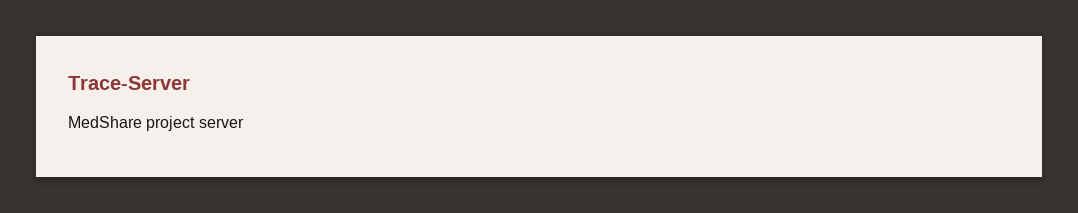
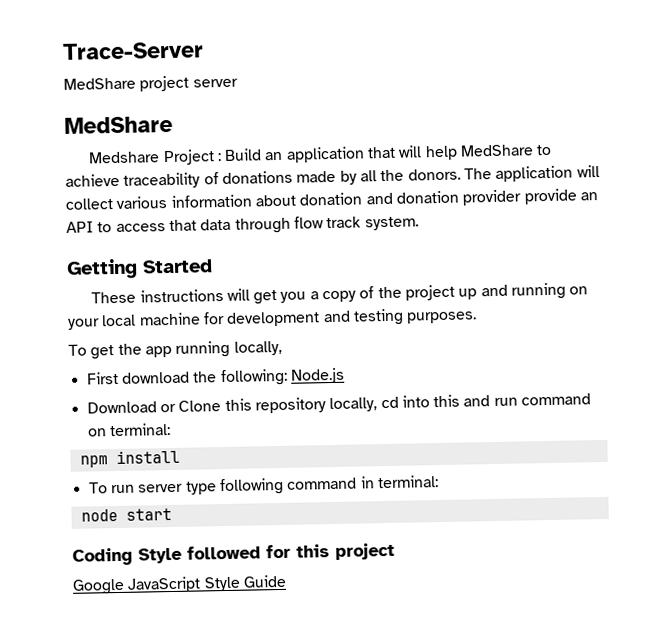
  MedShare project server
+ MedShare
+ Medshare Project : Build an application that will help MedShare to achieve traceability of donations made by all the donors. The application will collect various information about donation and donation provider provide an API to access that data through flow track system.
+ Getting Started
+ These instructions will get you a copy of the project up and running on your local machine for development and testing purposes.
+ To get the app running locally,
+ First download the following: Node.js
+ Download or Clone this repository locally, cd into this and run command on terminal:
+ npm install
+ To run server type following command in terminal:
+ node start
+ Coding Style followed for this project
+ Google JavaScript Style Guide

